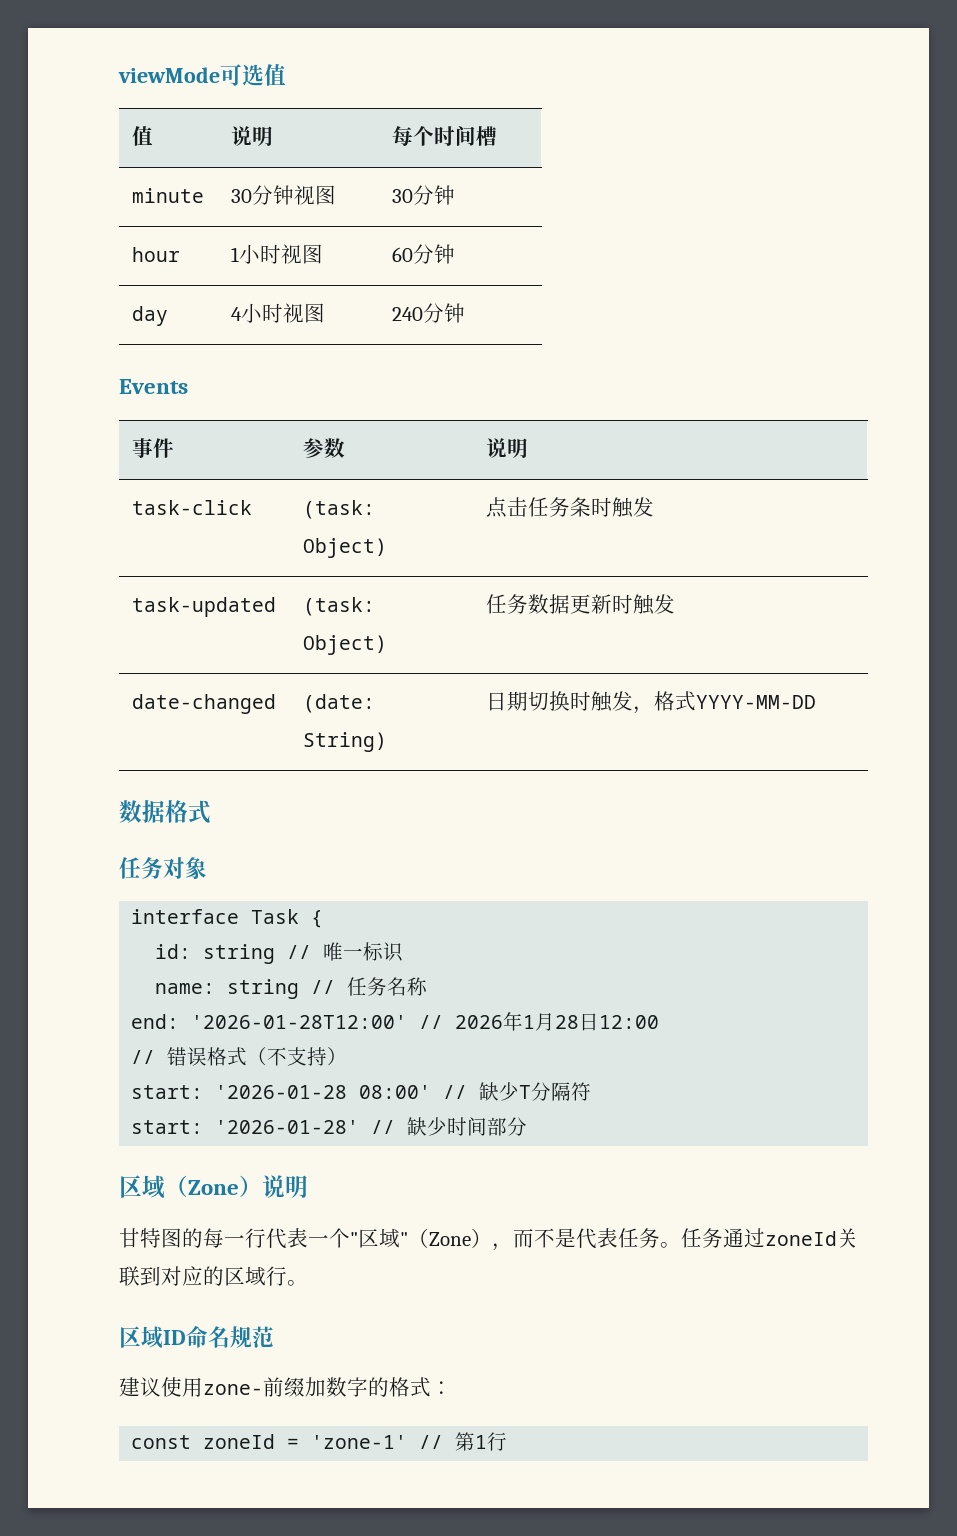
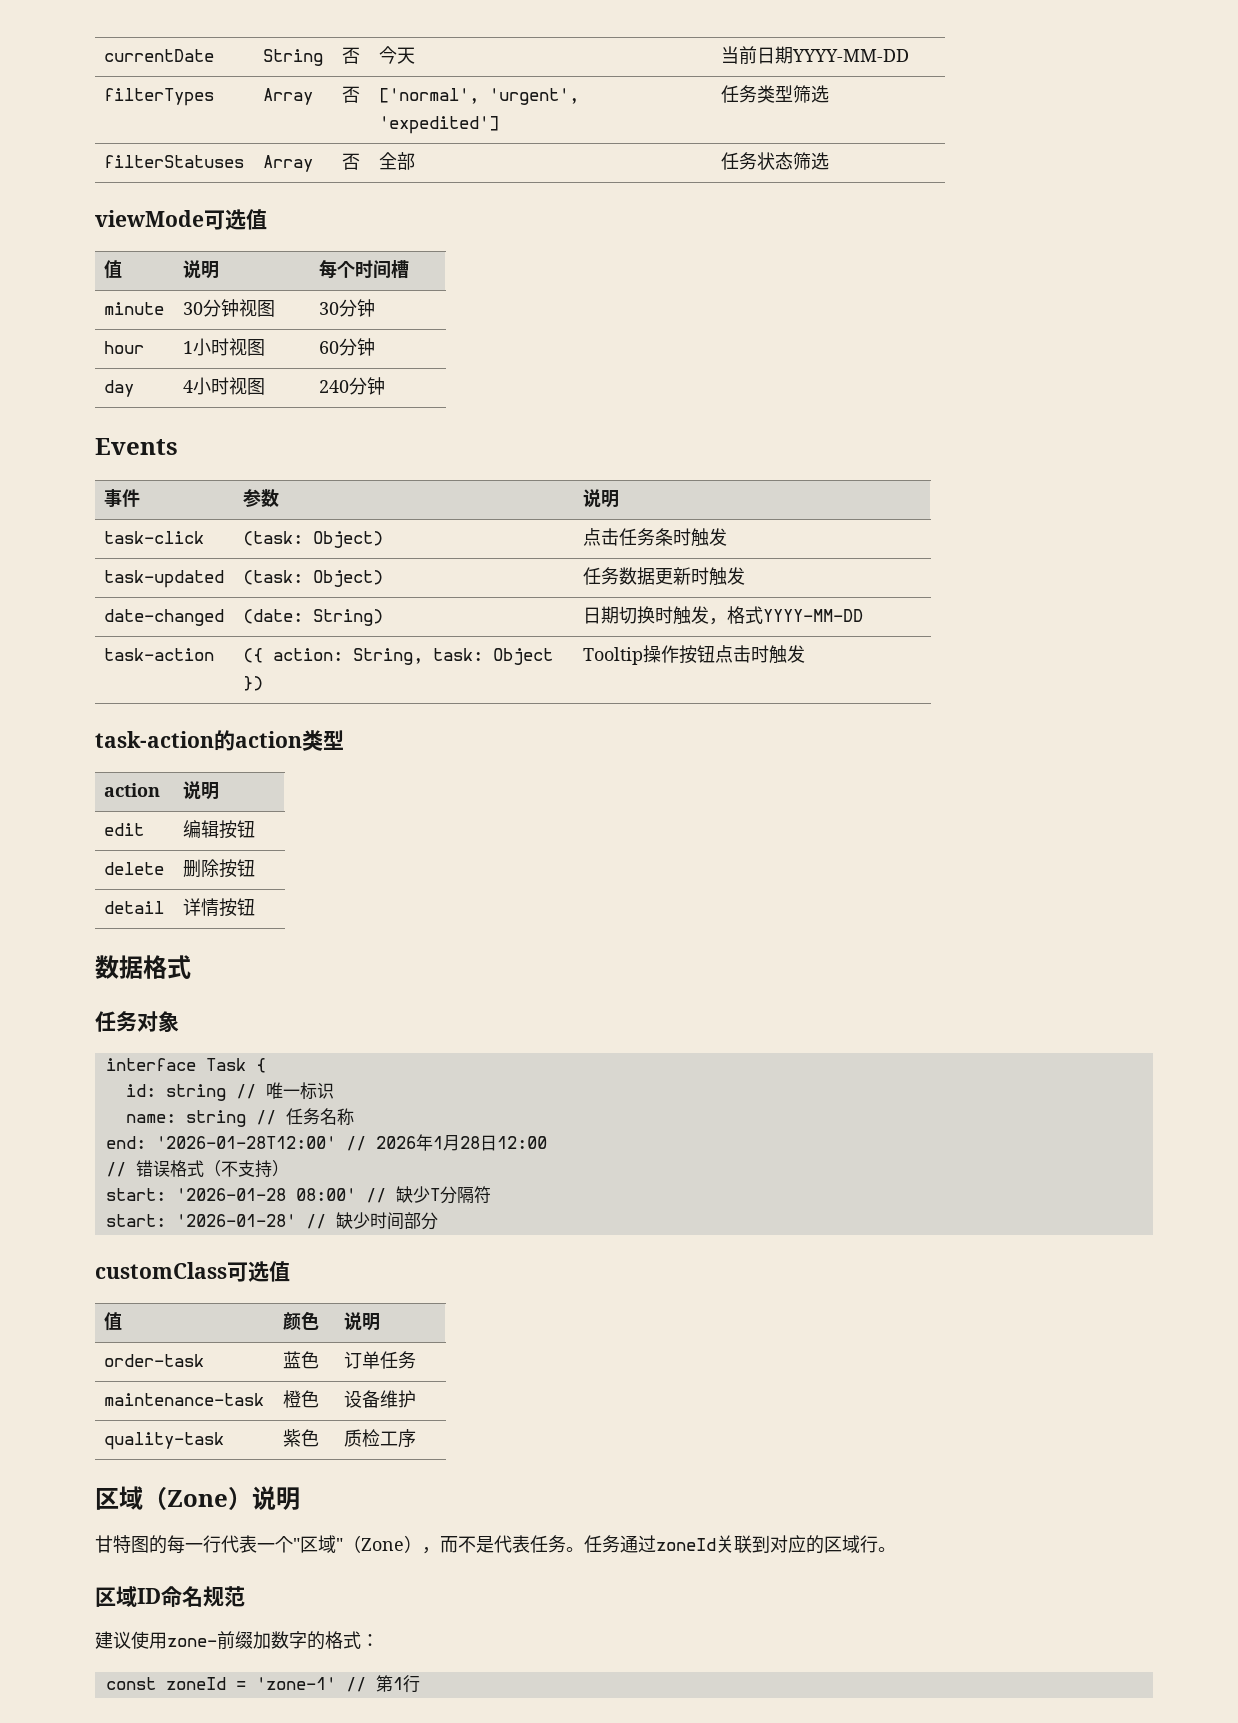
+ currentDate | String | 否 | 今天 | 当前日期YYYY-MM-DD
+ filterTypes | Array | 否 | ['normal', 'urgent', 'expedited'] | 任务类型筛选
+ filterStatuses | Array | 否 | 全部 | 任务状态筛选
+ task-action | ({ action: String, task: Object }) | Tooltip操作按钮点击时触发
+ task-action的action类型
+ action | 说明
+ edit | 编辑按钮
+ delete | 删除按钮
+ detail | 详情按钮
+ customClass可选值
+ 值 | 颜色 | 说明
+ order-task | 蓝色 | 订单任务
+ maintenance-task | 橙色 | 设备维护
+ quality-task | 紫色 | 质检工序

